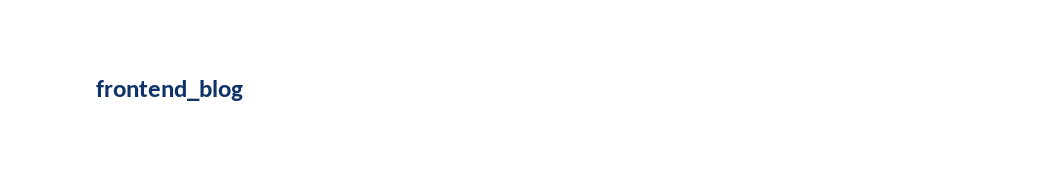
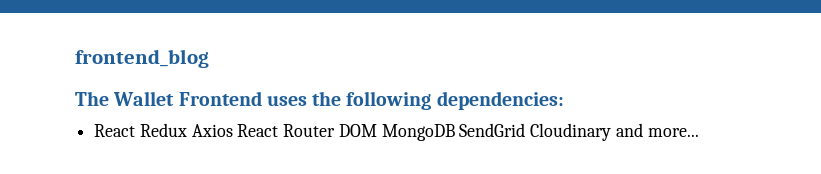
+ The Wallet Frontend uses the following dependencies:
+ React Redux Axios React Router DOM MongoDB SendGrid Cloudinary and more...

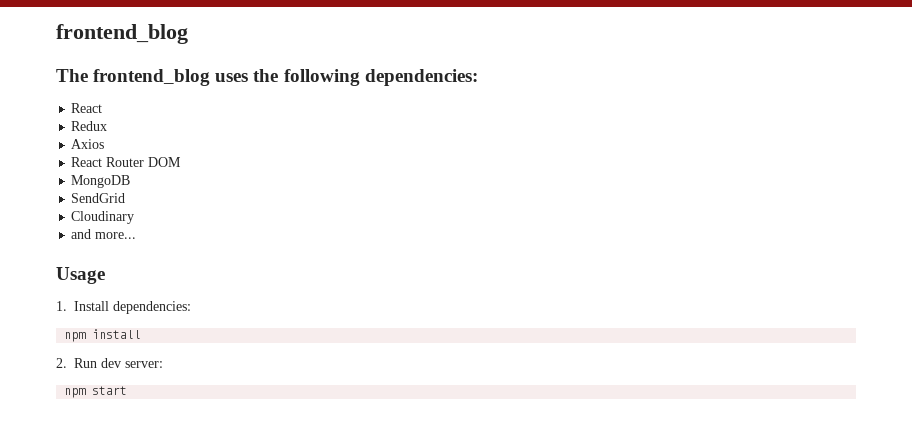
- The Wallet Frontend uses the following dependencies:
- React Redux Axios React Router DOM MongoDB SendGrid Cloudinary and more...
+ The frontend_blog uses the following dependencies:
+ React
+ Redux
+ Axios
+ React Router DOM
+ MongoDB
+ SendGrid
+ Cloudinary
+ and more...
+ Usage
+ 1. Install dependencies:
+ npm install
+ 2. Run dev server:
+ npm start

